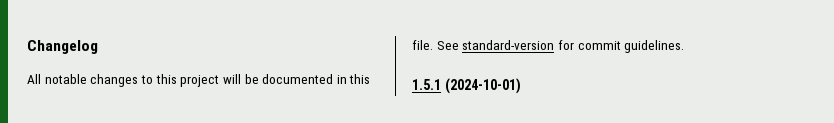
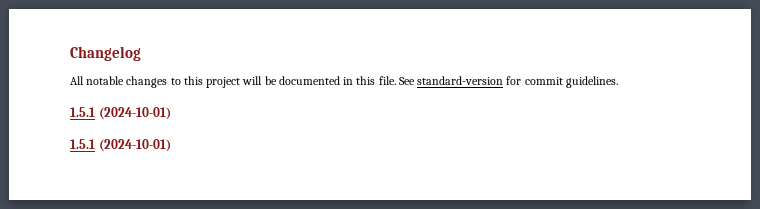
  See standard-version for commit guidelines.
+ 1.5.1 (2024-10-01)

